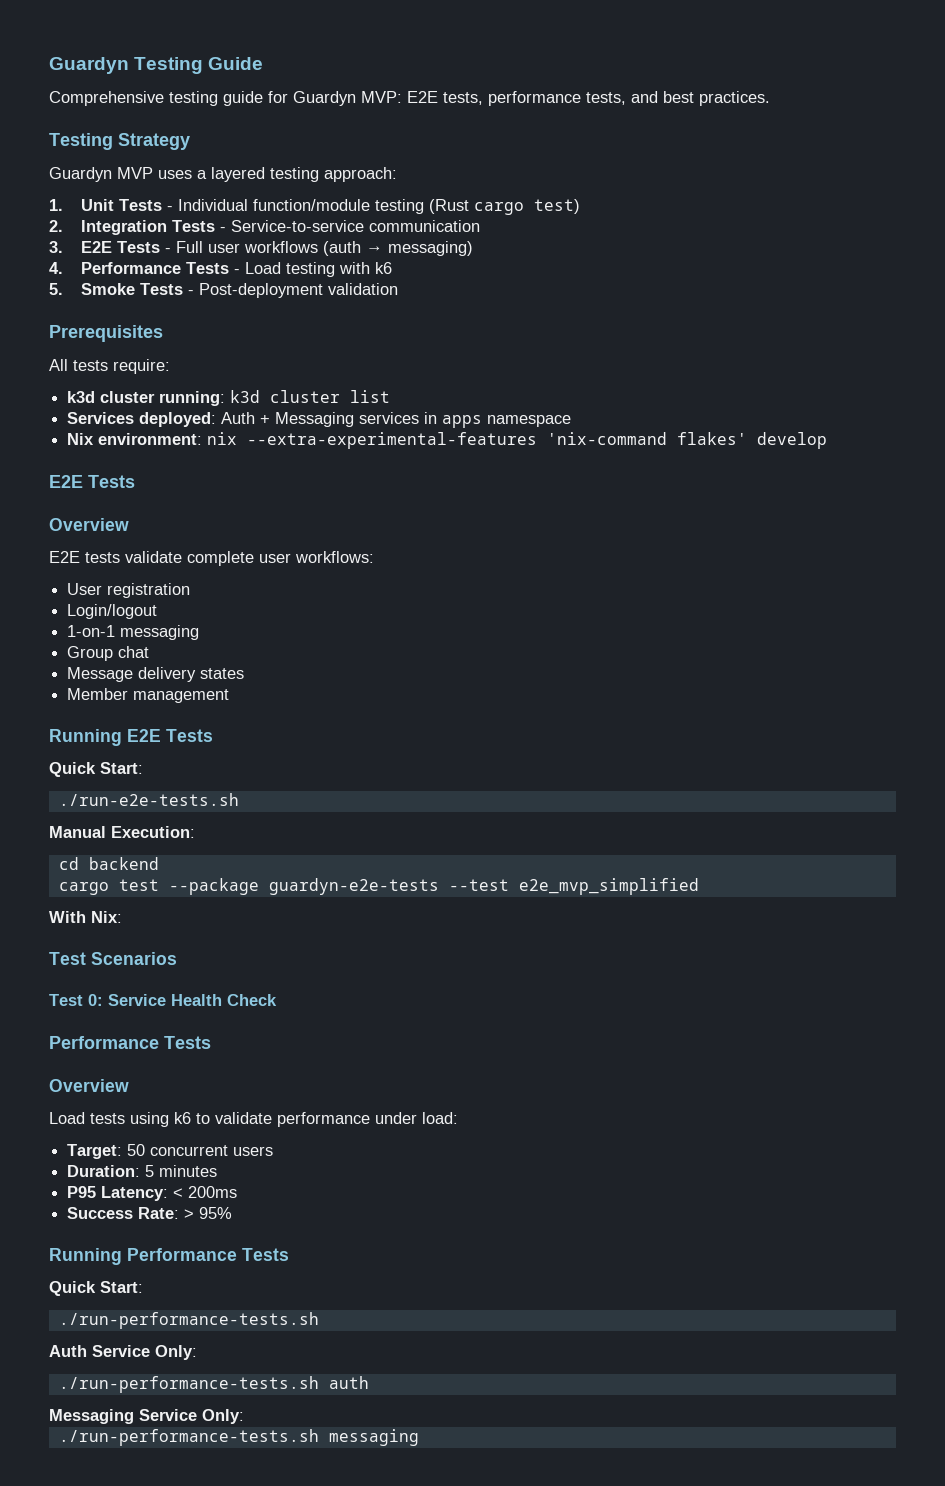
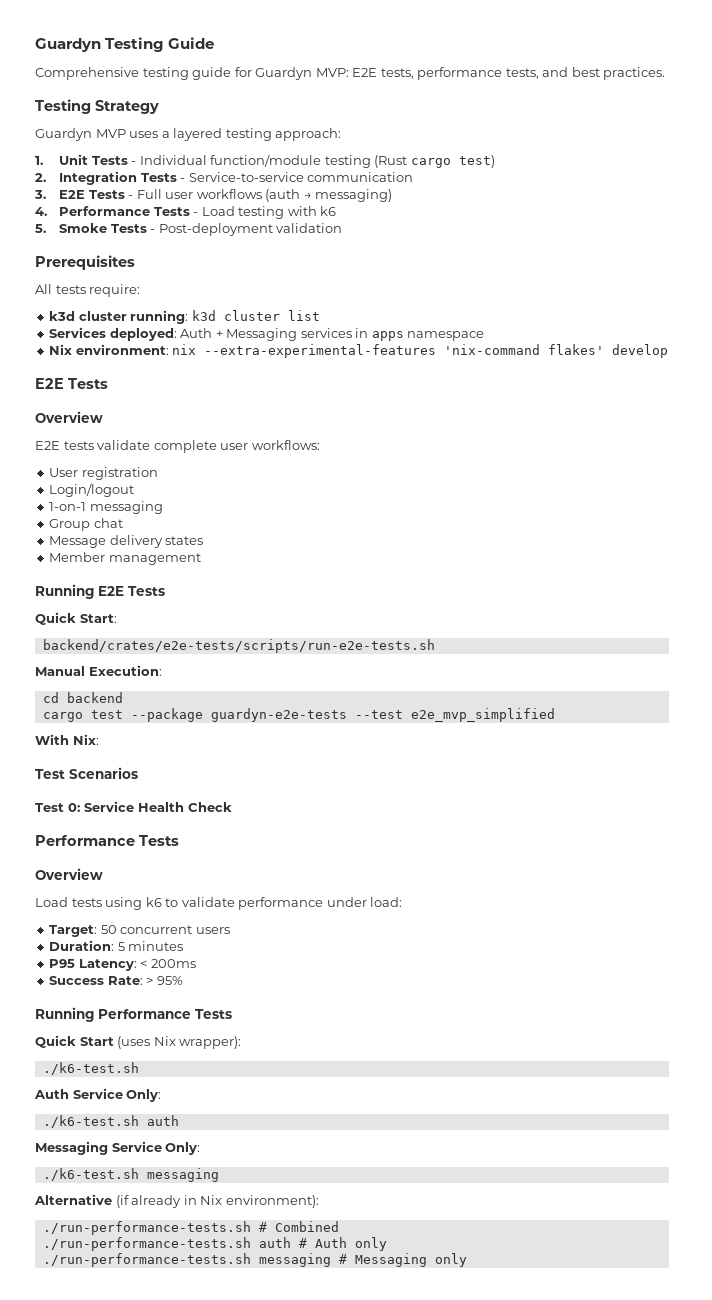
- ./run-e2e-tests.sh
+ backend/crates/e2e-tests/scripts/run-e2e-tests.sh
  Running Performance Tests
- Quick Start:
- ./run-performance-tests.sh
+ Quick Start (uses Nix wrapper):
+ ./k6-test.sh
- ./run-performance-tests.sh auth
+ ./k6-test.sh auth
+ ./k6-test.sh messaging
+ Alternative (if already in Nix environment):
+ ./run-performance-tests.sh # Combined
+ ./run-performance-tests.sh auth # Auth only
- ./run-performance-tests.sh messaging
+ ./run-performance-tests.sh messaging # Messaging only

